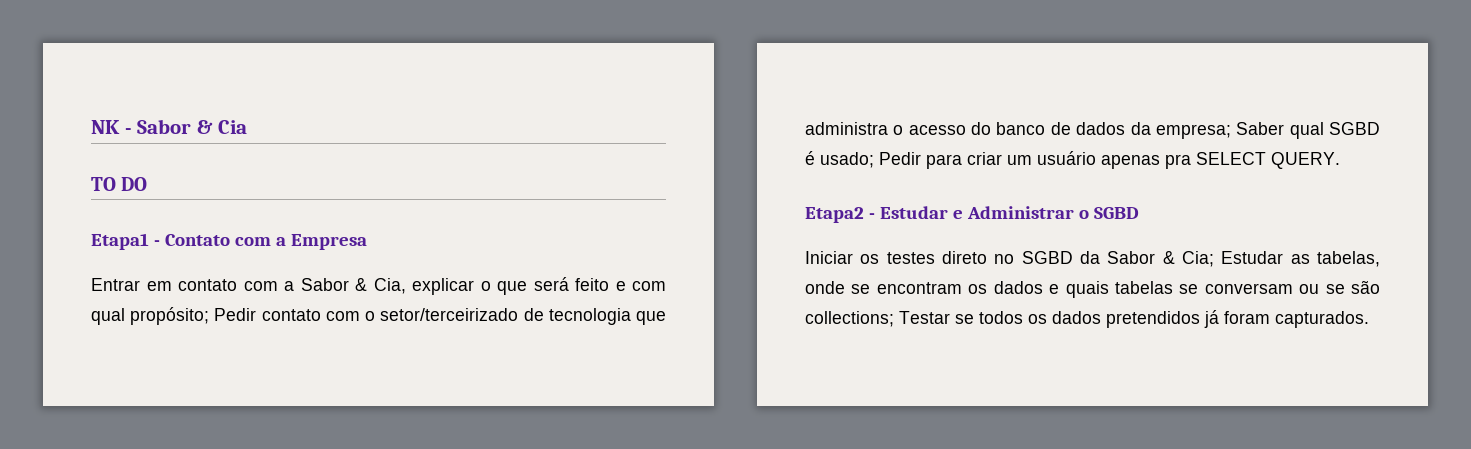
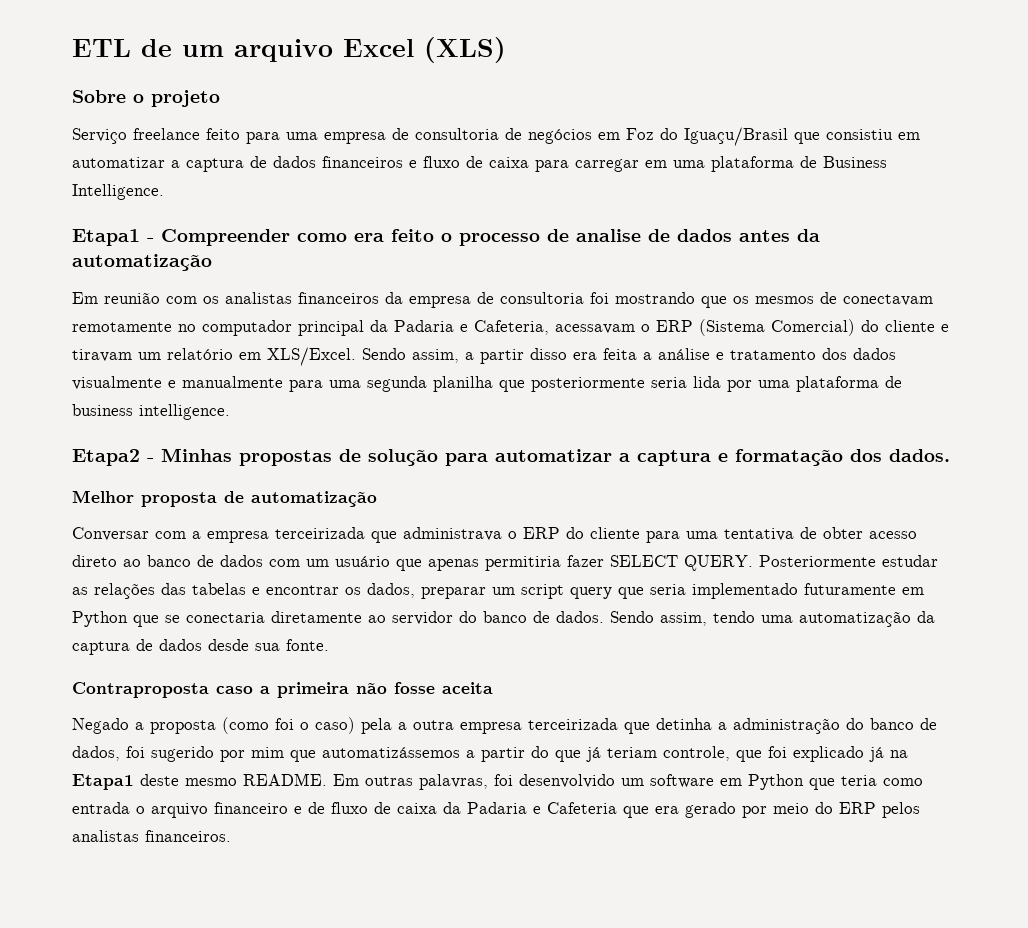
- NK - Sabor & Cia
- TO DO
- Etapa1 - Contato com a Empresa
- Entrar em contato com a Sabor & Cia, explicar o que será feito e com qual propósito; Pedir contato com o setor/terceirizado de tecnologia que administra o acesso do banco de dados da empresa; Saber qual SGBD é usado; Pedir para criar um usuário apenas pra SELECT QUERY.
- Etapa2 - Estudar e Administrar o SGBD
- Iniciar os testes direto no SGBD da Sabor & Cia; Estudar as tabelas, onde se encontram os dados e quais tabelas se conversam ou se são collections; Testar se todos os dados pretendidos já foram capturados.
+ ETL de um arquivo Excel (XLS)
+ Sobre o projeto
+ Serviço freelance feito para uma empresa de consultoria de negócios em Foz do Iguaçu/Brasil que consistiu em automatizar a captura de dados financeiros e fluxo de caixa para carregar em uma plataforma de Business Intelligence.
+ Etapa1 - Compreender como era feito o processo de analise de dados antes da automatização
+ Em reunião com os analistas financeiros da empresa de consultoria foi mostrando que os mesmos de conectavam remotamente no computador principal da Padaria e Cafeteria, acessavam o ERP (Sistema Comercial) do cliente e tiravam um relatório em XLS/Excel. Sendo assim, a partir disso era feita a análise e tratamento dos dados visualmente e manualmente para uma segunda planilha que posteriormente seria lida por uma plataforma de business intelligence.
+ Etapa2 - Minhas propostas de solução para automatizar a captura e formatação dos dados.
+ Melhor proposta de automatização
+ Conversar com a empresa terceirizada que administrava o ERP do cliente para uma tentativa de obter acesso direto ao banco de dados com um usuário que apenas permitiria fazer SELECT QUERY. Posteriormente estudar as relações das tabelas e encontrar os dados, preparar um script query que seria implementado futuramente em Python que se conectaria diretamente ao servidor do banco de dados. Sendo assim, tendo uma automatização da captura de dados desde sua fonte.
+ Contraproposta caso a primeira não fosse aceita
+ Negado a proposta (como foi o caso) pela a outra empresa terceirizada que detinha a administração do banco de dados, foi sugerido por mim que automatizássemos a partir do que já teriam controle, que foi explicado já na Etapa1 deste mesmo README. Em outras palavras, foi desenvolvido um software em Python que teria como entrada o arquivo financeiro e de fluxo de caixa da Padaria e Cafeteria que era gerado por meio do ERP pelos analistas financeiros.

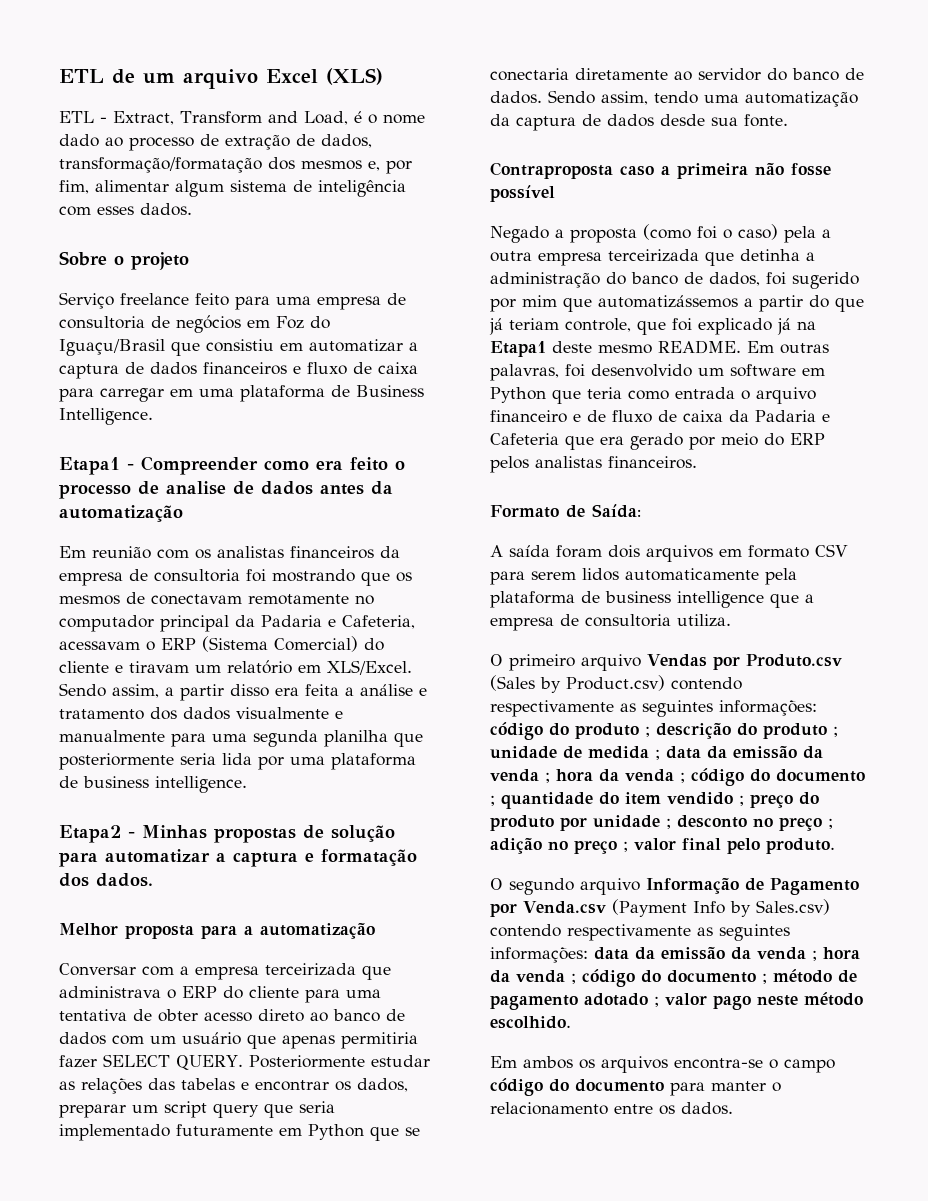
+ ETL - Extract, Transform and Load, é o nome dado ao processo de extração de dados, transformação/formatação dos mesmos e, por fim, alimentar algum sistema de inteligência com esses dados.
- Melhor proposta de automatização
+ Melhor proposta para a automatização
- Contraproposta caso a primeira não fosse aceita
+ Contraproposta caso a primeira não fosse possível
+ Formato de Saída:
+ A saída foram dois arquivos em formato CSV para serem lidos automaticamente pela plataforma de business intelligence que a empresa de consultoria utiliza.
+ O primeiro arquivo Vendas por Produto.csv (Sales by Product.csv) contendo respectivamente as seguintes informações: código do produto ; descrição do produto ; unidade de medida ; data da emissão da venda ; hora da venda ; código do documento ; quantidade do item vendido ; preço do produto por unidade ; desconto no preço ; adição no preço ; valor final pelo produto.
+ O segundo arquivo Informação de Pagamento por Venda.csv (Payment Info by Sales.csv) contendo respectivamente as seguintes informações: data da emissão da venda ; hora da venda ; código do documento ; método de pagamento adotado ; valor pago neste método escolhido.
+ Em ambos os arquivos encontra-se o campo código do documento para manter o relacionamento entre os dados.

